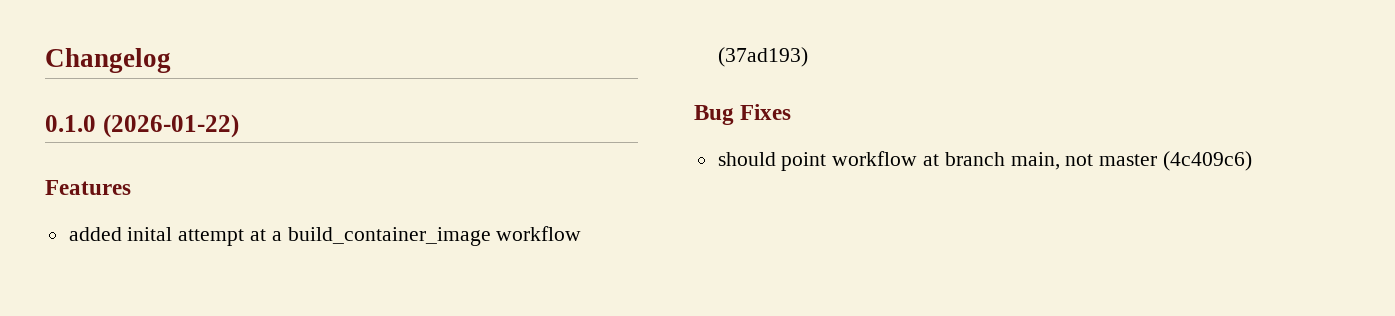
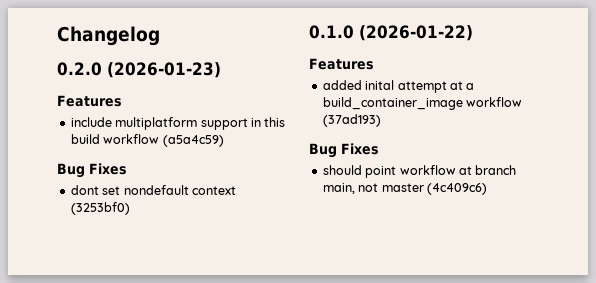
+ 0.2.0 (2026-01-23)
+ Features
+ include multiplatform support in this build workflow (a5a4c59)
+ Bug Fixes
+ dont set nondefault context (3253bf0)

